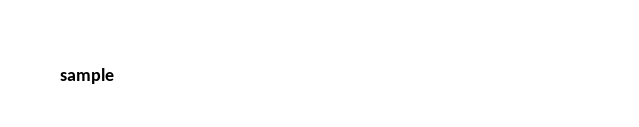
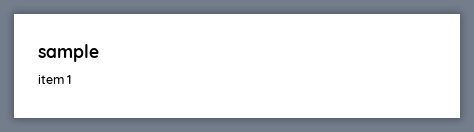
+ item 1

